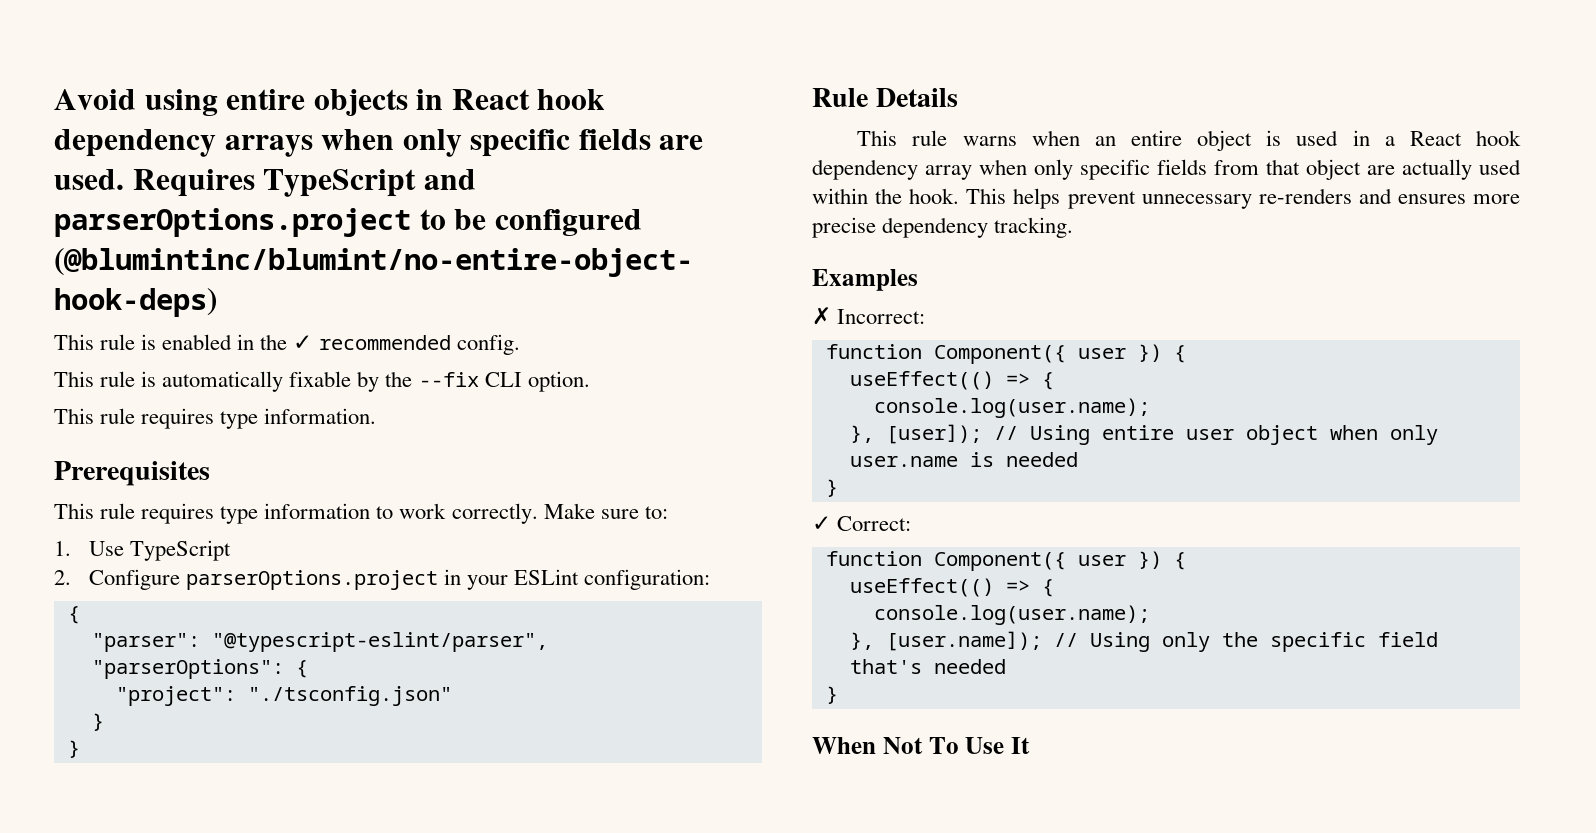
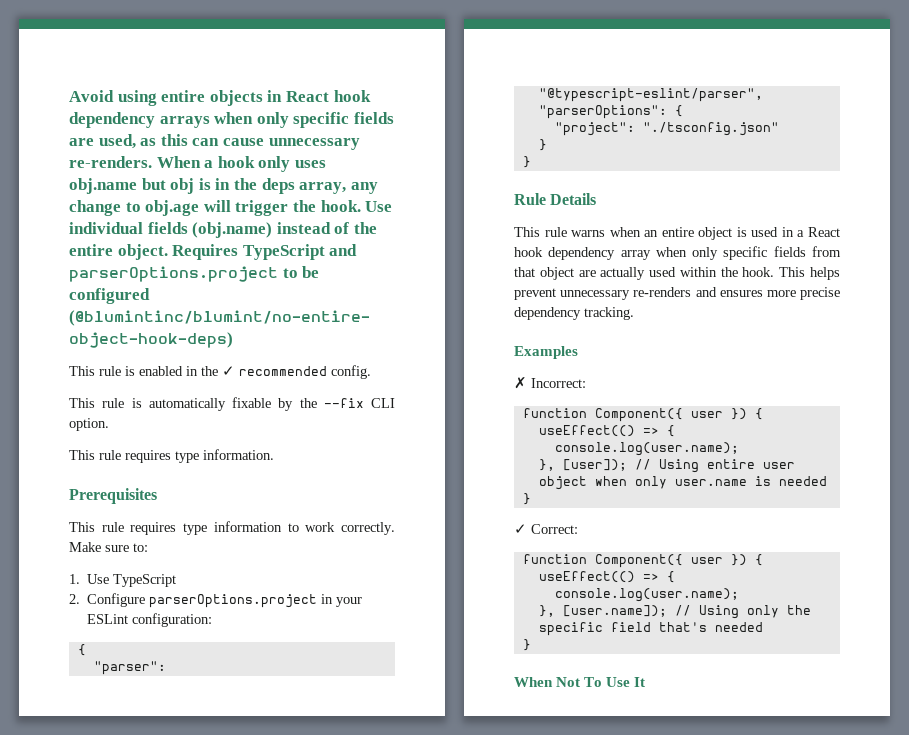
- Avoid using entire objects in React hook dependency arrays when only specific fields are used.
+ Avoid using entire objects in React hook dependency arrays when only specific fields are used, as this can cause unnecessary re-renders. When a hook only uses obj.name but obj is in the deps array, any change to obj.age will trigger the hook. Use individual fields (obj.name) instead of the entire object.

